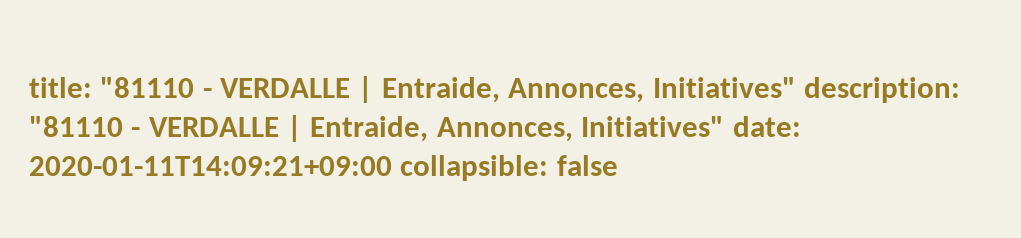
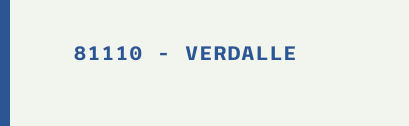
- title: "81110 - VERDALLE | Entraide, Annonces, Initiatives" description: "81110 - VERDALLE | Entraide, Annonces, Initiatives" date: 2020-01-11T14:09:21+09:00 collapsible: false
+ 81110 - VERDALLE

